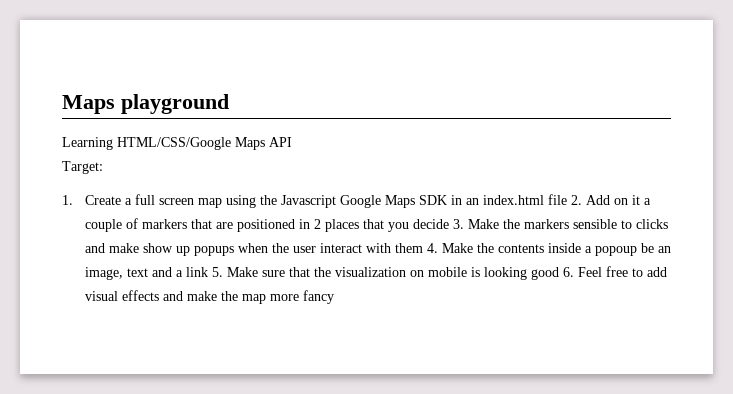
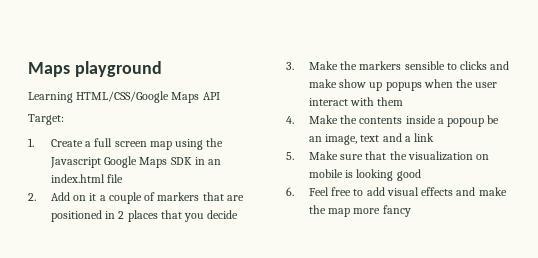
- 1. Create a full screen map using the Javascript Google Maps SDK in an index.html file 2. Add on it a couple of markers that are positioned in 2 places that you decide 3. Make the markers sensible to clicks and make show up popups when the user interact with them 4. Make the contents inside a popoup be an image, text and a link 5. Make sure that the visualization on mobile is looking good 6. Feel free to add visual effects and make the map more fancy
+ 1. Create a full screen map using the Javascript Google Maps SDK in an index.html file
+ 2. Add on it a couple of markers that are positioned in 2 places that you decide
+ 3. Make the markers sensible to clicks and make show up popups when the user interact with them
+ 4. Make the contents inside a popoup be an image, text and a link
+ 5. Make sure that the visualization on mobile is looking good
+ 6. Feel free to add visual effects and make the map more fancy

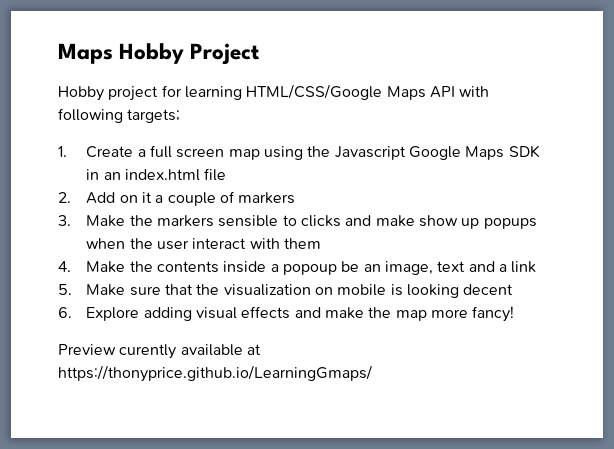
- Maps playground
- Learning HTML/CSS/Google Maps API
- Target:
+ Maps Hobby Project
+ Hobby project for learning HTML/CSS/Google Maps API with following targets;
- 2. Add on it a couple of markers that are positioned in 2 places that you decide
+ 2. Add on it a couple of markers
- 5. Make sure that the visualization on mobile is looking good
+ 5. Make sure that the visualization on mobile is looking decent
- 6. Feel free to add visual effects and make the map more fancy
+ 6. Explore adding visual effects and make the map more fancy!
+ Preview curently available at https://thonyprice.github.io/LearningGmaps/

